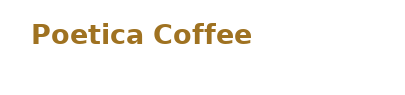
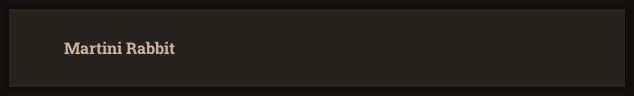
- Poetica Coffee
+ Martini Rabbit

